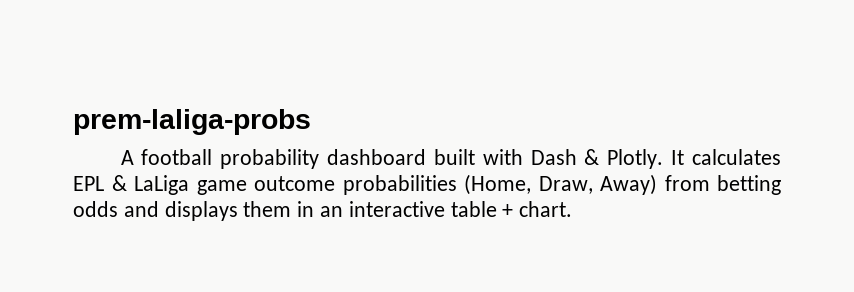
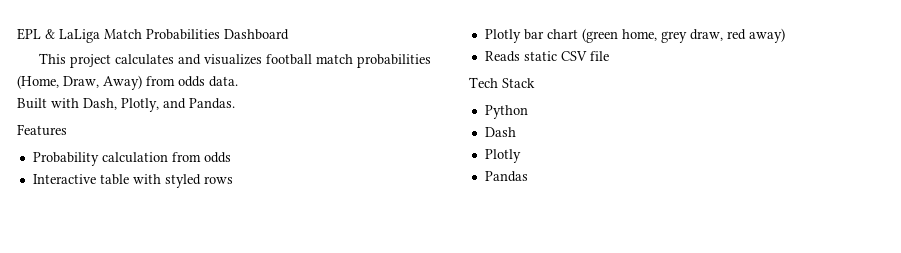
- prem-laliga-probs
- A football probability dashboard built with Dash & Plotly. It calculates EPL & LaLiga game outcome probabilities (Home, Draw, Away) from betting odds and displays them in an interactive table + chart.
+ EPL & LaLiga Match Probabilities Dashboard
+ This project calculates and visualizes football match probabilities (Home, Draw, Away) from odds data.
+ Built with Dash, Plotly, and Pandas.
+ Features
+ Probability calculation from odds
+ Interactive table with styled rows
+ Plotly bar chart (green home, grey draw, red away)
+ Reads static CSV file
+ Tech Stack
+ Python
+ Dash
+ Plotly
+ Pandas

